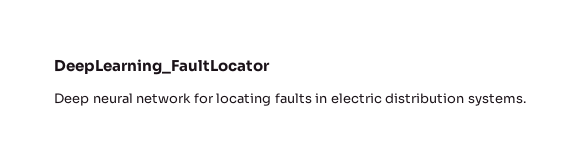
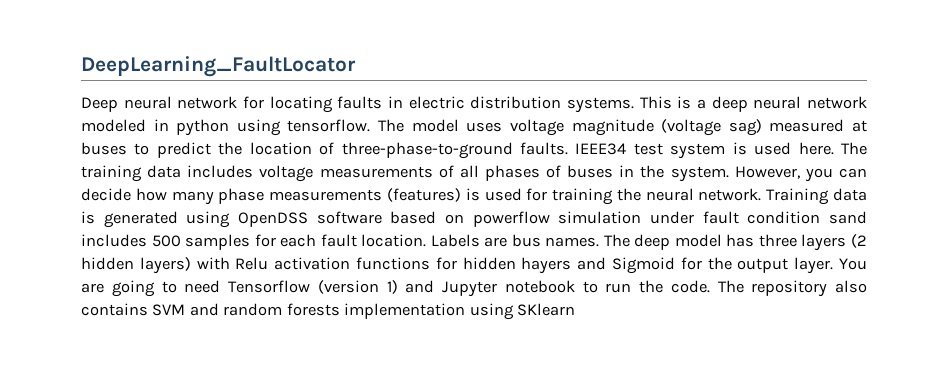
+ This is a deep neural network modeled in python using tensorflow. The model uses voltage magnitude (voltage sag) measured at buses to predict the location of three-phase-to-ground faults. IEEE34 test system is used here. The training data includes voltage measurements of all phases of buses in the system. However, you can decide how many phase measurements (features) is used for training the neural network. Training data is generated using OpenDSS software based on powerflow simulation under fault condition sand includes 500 samples for each fault location. Labels are bus names. The deep model has three layers (2 hidden layers) with Relu activation functions for hidden hayers and Sigmoid for the output layer. You are going to need Tensorflow (version 1) and Jupyter notebook to run the code. The repository also contains SVM and random forests implementation using SKlearn

